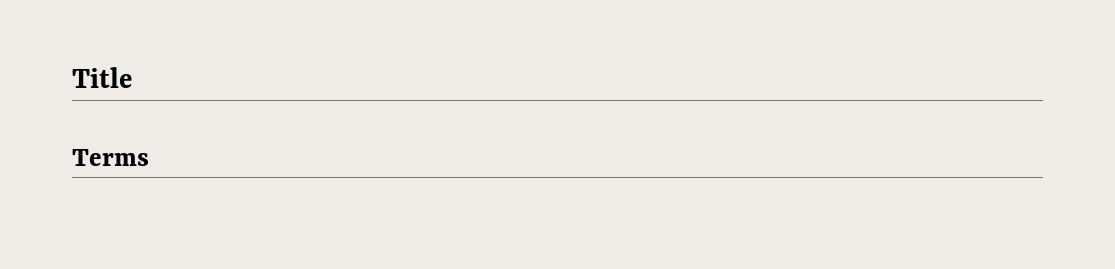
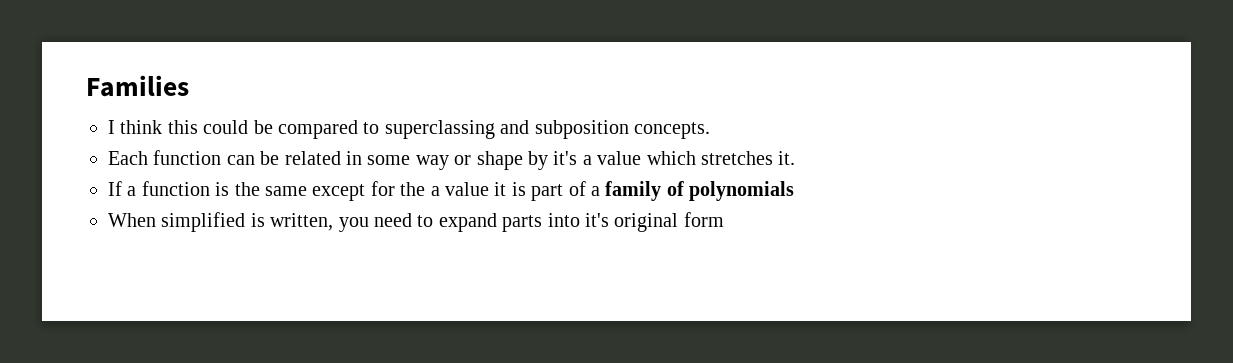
- Title
- Terms
+ Families
+ I think this could be compared to superclassing and subposition concepts.
+ Each function can be related in some way or shape by it's a value which stretches it.
+ If a function is the same except for the a value it is part of a family of polynomials
+ When simplified is written, you need to expand parts into it's original form

